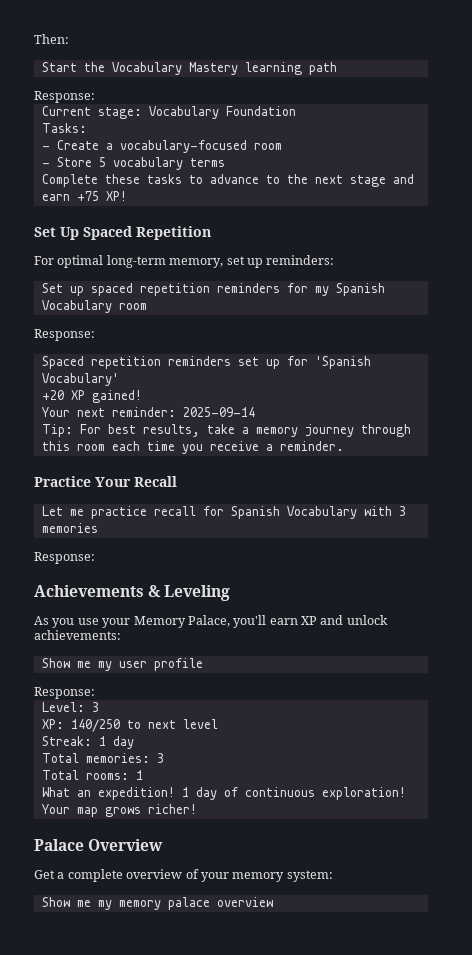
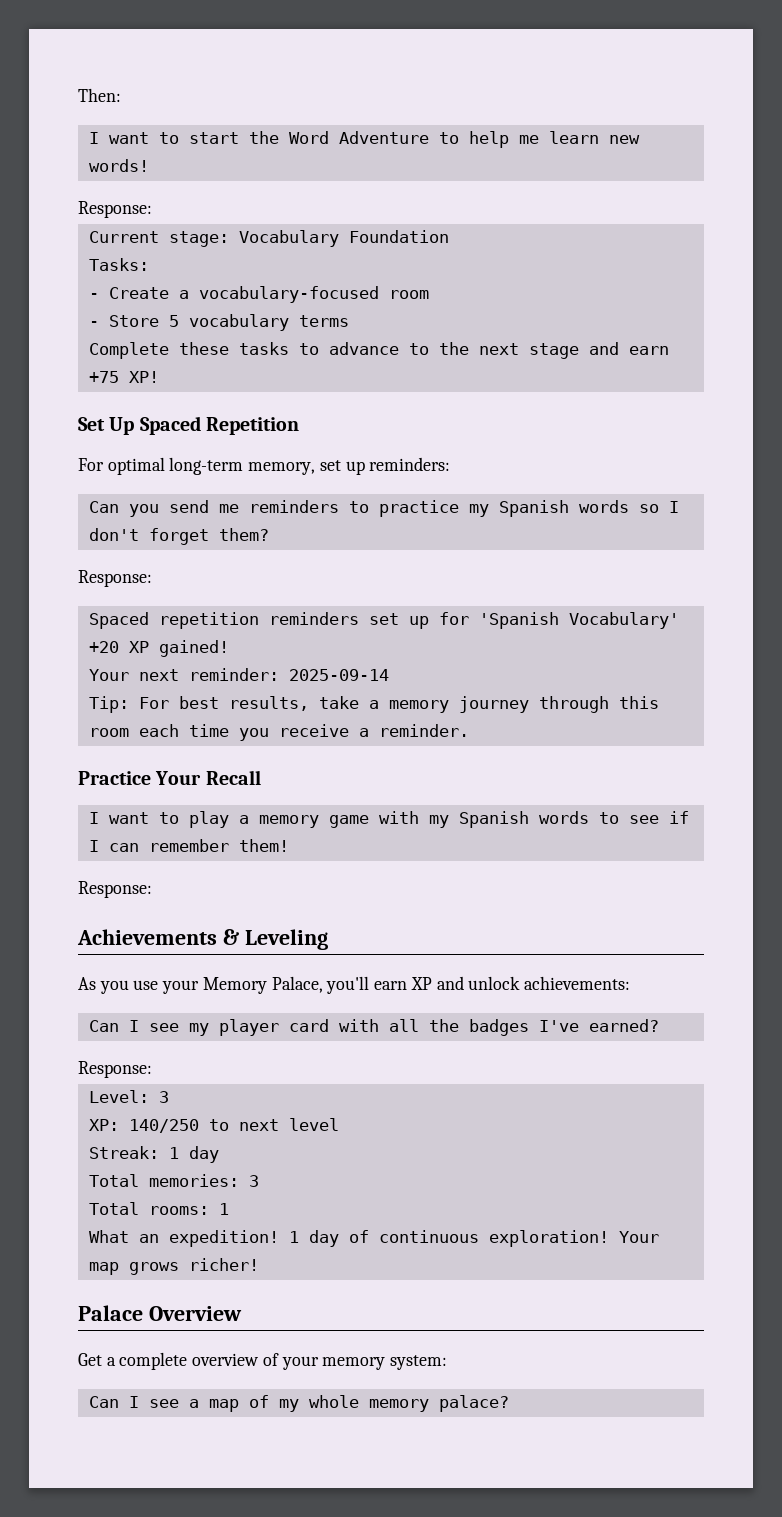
- Start the Vocabulary Mastery learning path
+ I want to start the Word Adventure to help me learn new words!
- Set up spaced repetition reminders for my Spanish Vocabulary room
+ Can you send me reminders to practice my Spanish words so I don't forget them?
- Let me practice recall for Spanish Vocabulary with 3 memories
+ I want to play a memory game with my Spanish words to see if I can remember them!
- Show me my user profile
+ Can I see my player card with all the badges I've earned?
- Show me my memory palace overview
+ Can I see a map of my whole memory palace?

